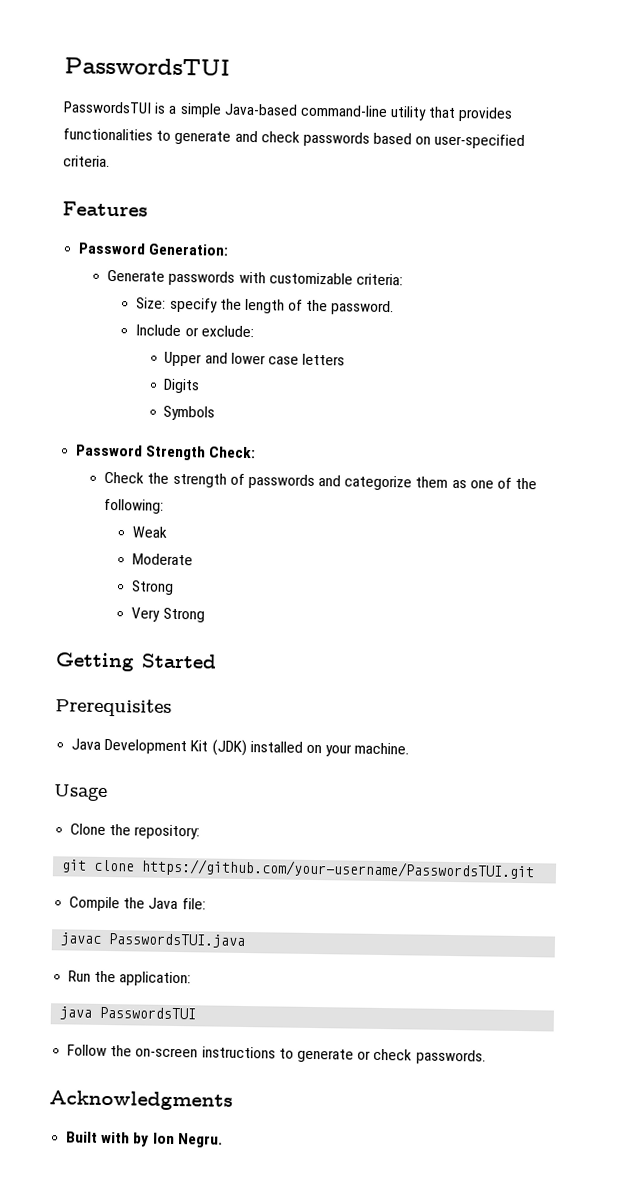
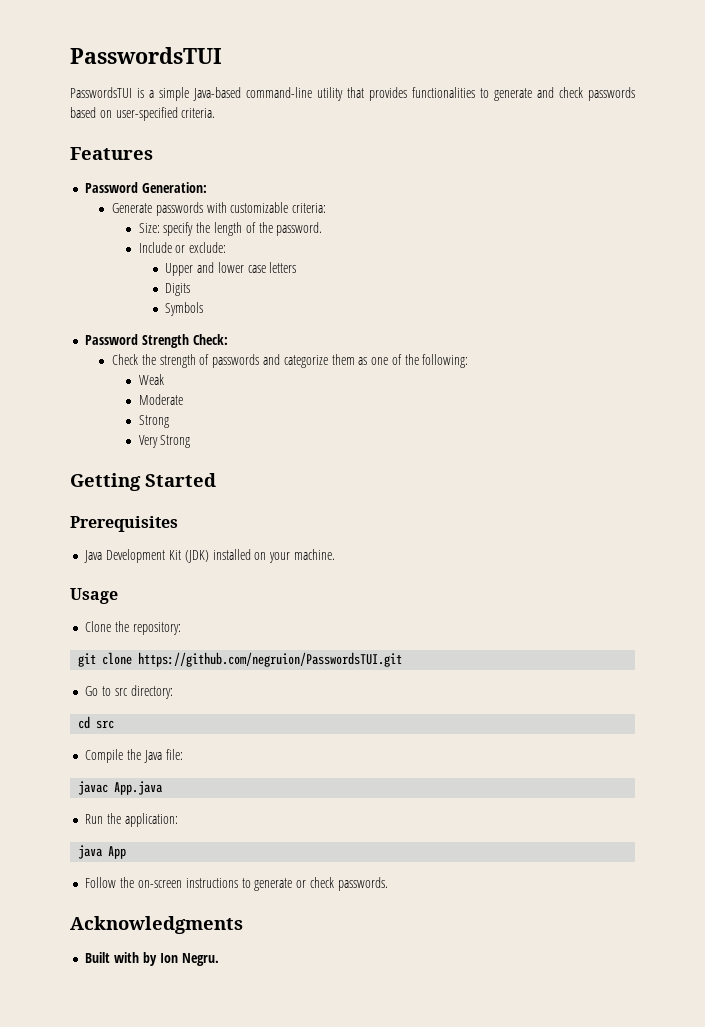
- git clone https://github.com/your-username/PasswordsTUI.git
+ git clone https://github.com/negruion/PasswordsTUI.git
+ Go to src directory:
+ cd src
- javac PasswordsTUI.java
+ javac App.java
- java PasswordsTUI
+ java App

